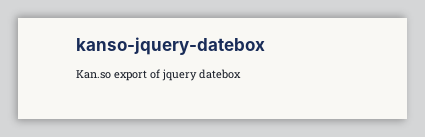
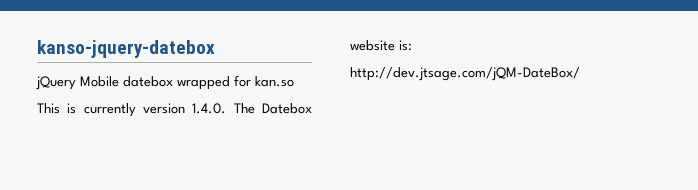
- Kan.so export of jquery datebox
+ jQuery Mobile datebox wrapped for kan.so
+ This is currently version 1.4.0. The Datebox website is:
+ http://dev.jtsage.com/jQM-DateBox/

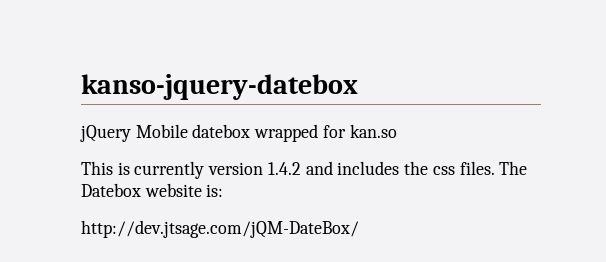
- This is currently version 1.4.0. The Datebox website is:
+ This is currently version 1.4.2 and includes the css files. The Datebox website is:

